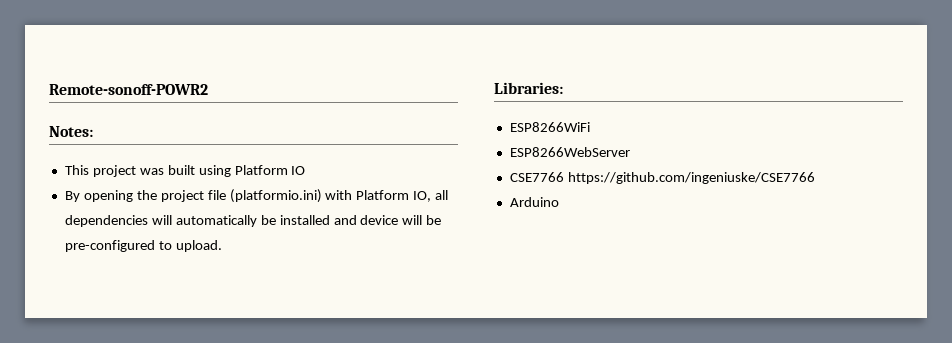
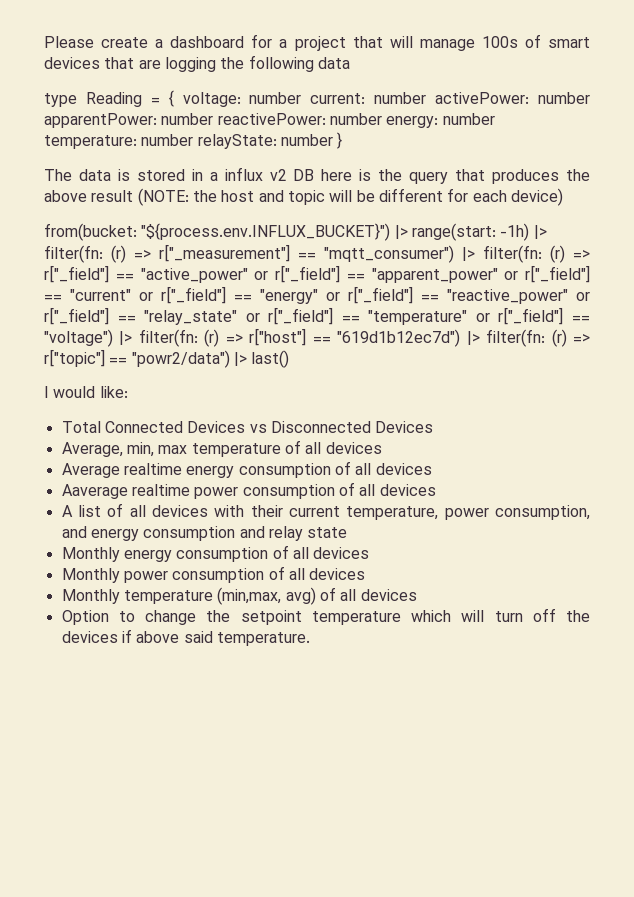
- Remote-sonoff-POWR2
- Notes:
- This project was built using Platform IO
- By opening the project file (platformio.ini) with Platform IO, all dependencies will automatically be installed and device will be pre-configured to upload.
- Libraries:
- ESP8266WiFi
- ESP8266WebServer
- CSE7766 https://github.com/ingeniuske/CSE7766
- Arduino
+ Please create a dashboard for a project that will manage 100s of smart devices that are logging the following data
+ type Reading = { voltage: number current: number activePower: number apparentPower: number reactivePower: number energy: number temperature: number relayState: number }
+ The data is stored in a influx v2 DB here is the query that produces the above result (NOTE: the host and topic will be different for each device)
+ from(bucket: "${process.env.INFLUX_BUCKET}") |> range(start: -1h) |> filter(fn: (r) => r["_measurement"] == "mqtt_consumer") |> filter(fn: (r) => r["_field"] == "active_power" or r["_field"] == "apparent_power" or r["_field"] == "current" or r["_field"] == "energy" or r["_field"] == "reactive_power" or r["_field"] == "relay_state" or r["_field"] == "temperature" or r["_field"] == "voltage") |> filter(fn: (r) => r["host"] == "619d1b12ec7d") |> filter(fn: (r) => r["topic"] == "powr2/data") |> last()
+ I would like:
+ Total Connected Devices vs Disconnected Devices
+ Average, min, max temperature of all devices
+ Average realtime energy consumption of all devices
+ Aaverage realtime power consumption of all devices
+ A list of all devices with their current temperature, power consumption, and energy consumption and relay state
+ Monthly energy consumption of all devices
+ Monthly power consumption of all devices
+ Monthly temperature (min,max, avg) of all devices
+ Option to change the setpoint temperature which will turn off the devices if above said temperature.

